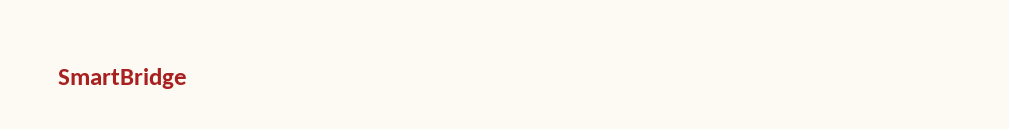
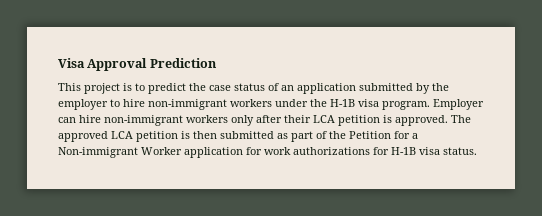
- SmartBridge
+ Visa Approval Prediction
+ This project is to predict the case status of an application submitted by the employer to hire non-immigrant workers under the H-1B visa program. Employer can hire non-immigrant workers only after their LCA petition is approved. The approved LCA petition is then submitted as part of the Petition for a Non-immigrant Worker application for work authorizations for H-1B visa status.

